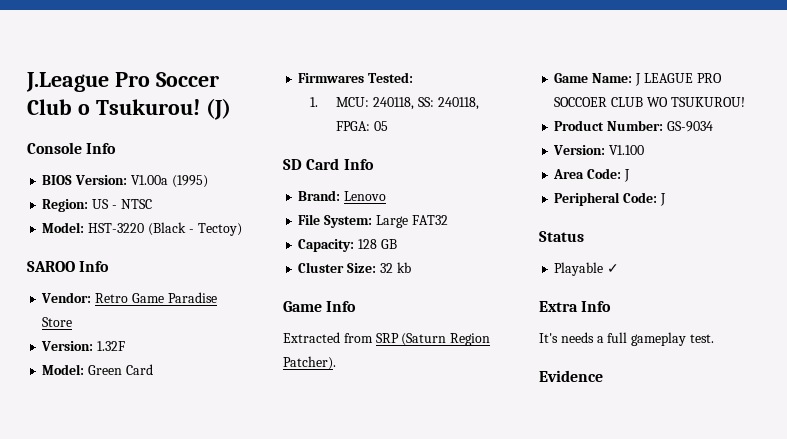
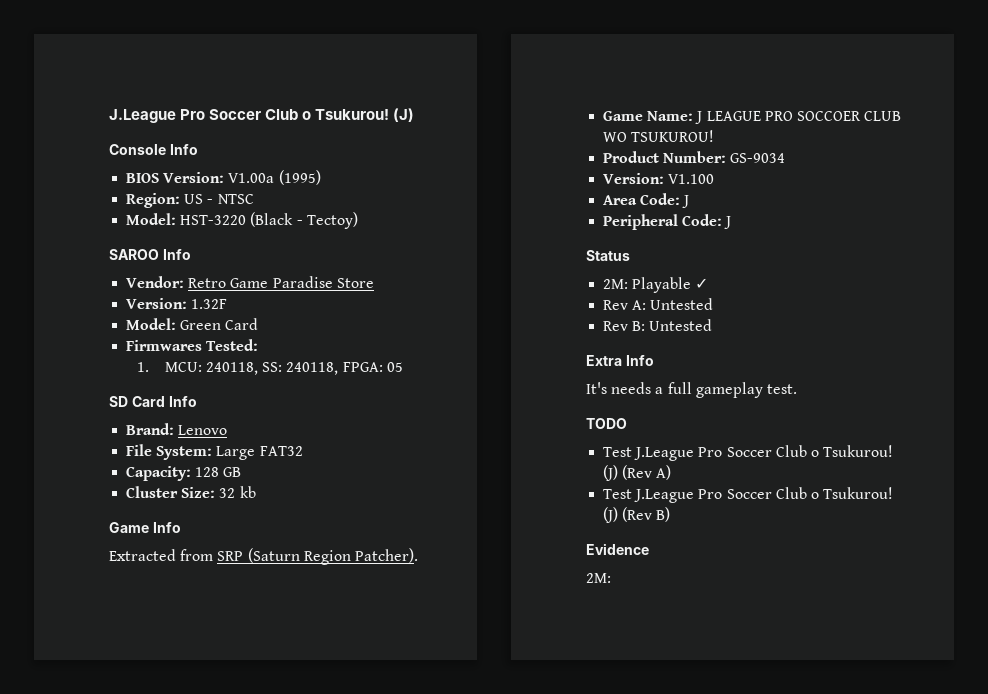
- Playable ✓
+ 2M: Playable ✓
+ Rev A: Untested
+ Rev B: Untested
+ TODO
+ Test J.League Pro Soccer Club o Tsukurou! (J) (Rev A)
+ Test J.League Pro Soccer Club o Tsukurou! (J) (Rev B)
  Evidence
+ 2M:

